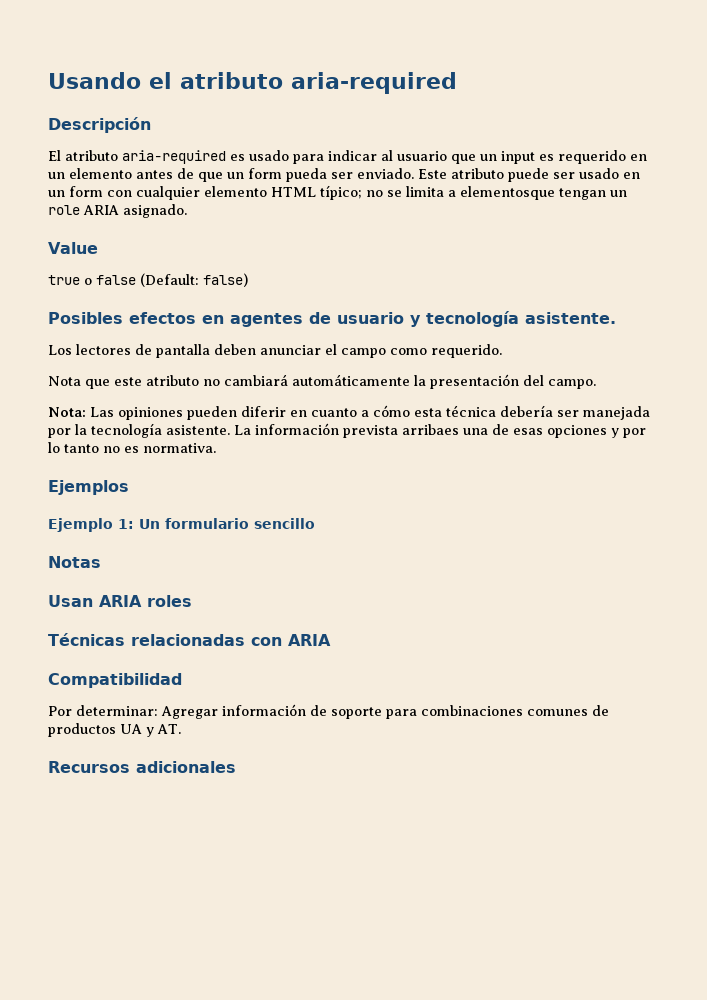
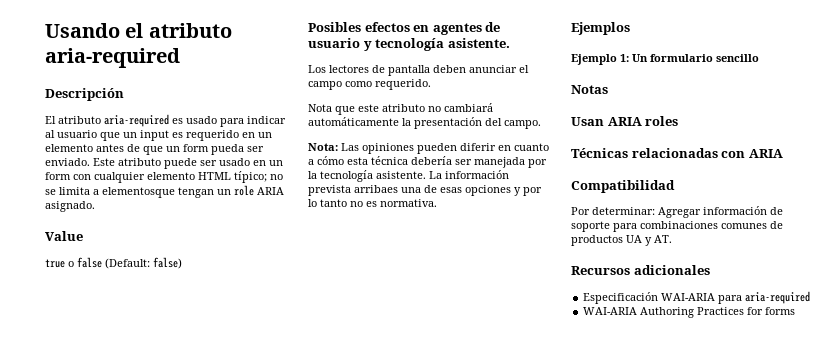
+ Especificación WAI-ARIA para aria-required
+ WAI-ARIA Authoring Practices for forms

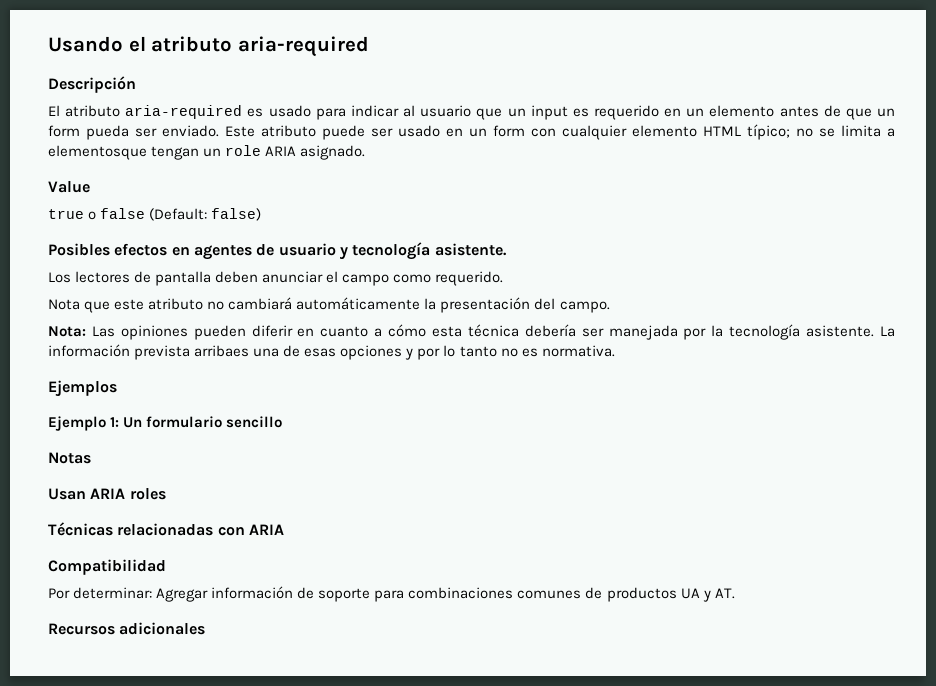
- Especificación WAI-ARIA para aria-required
- WAI-ARIA Authoring Practices for forms

